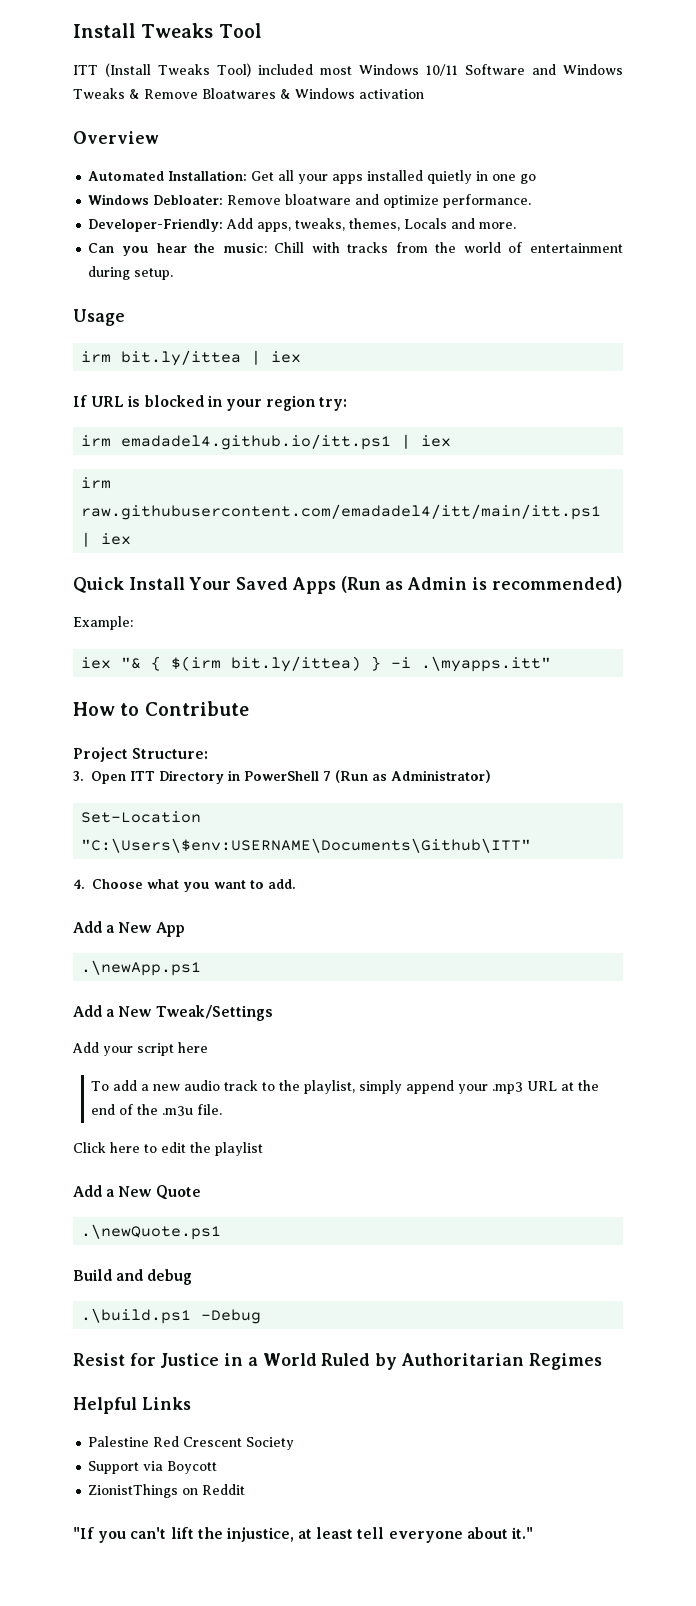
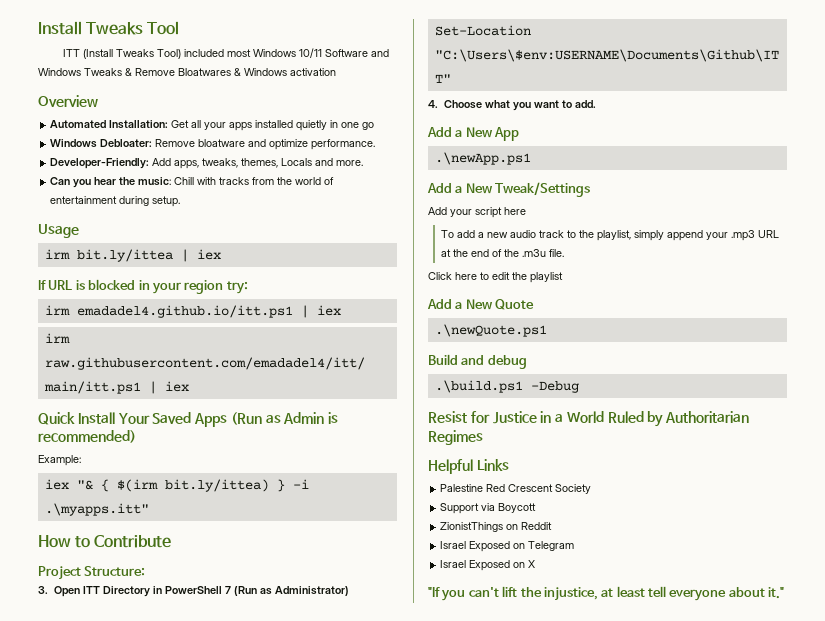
+ Israel Exposed on Telegram
+ Israel Exposed on X

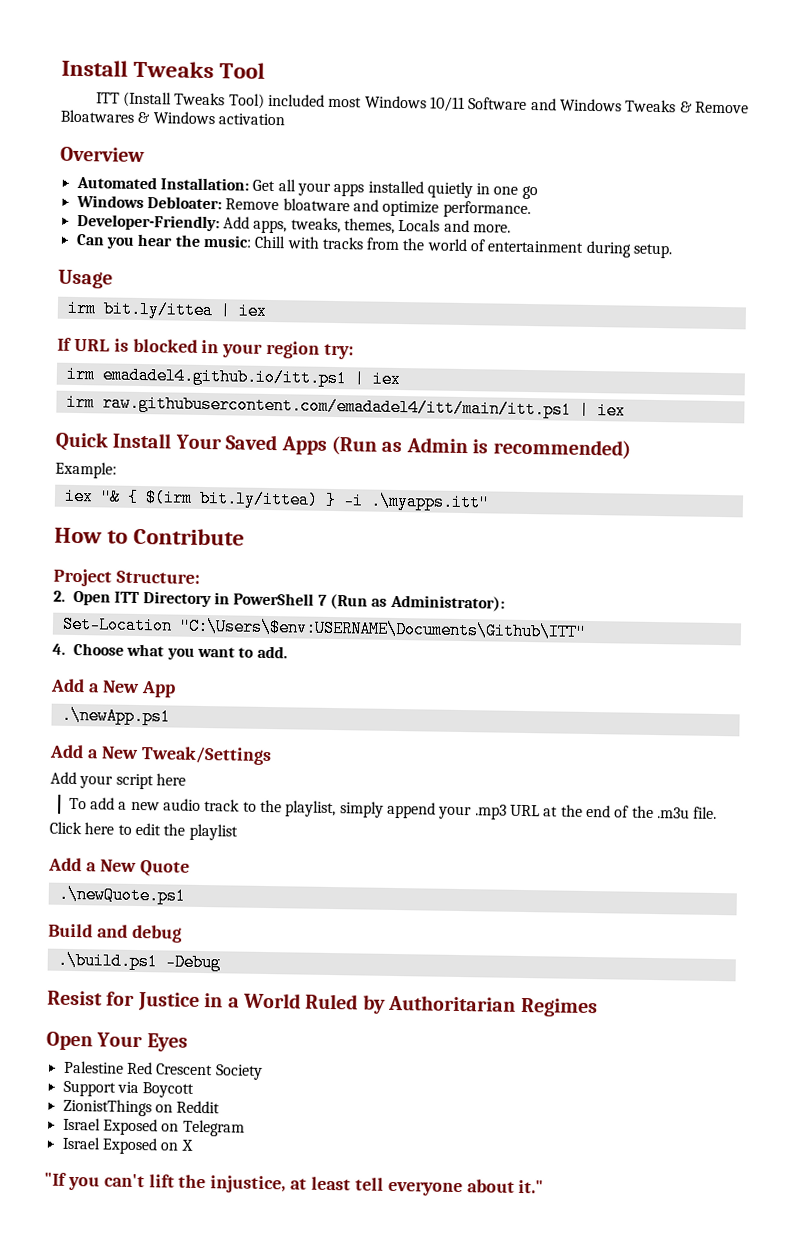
- 3. Open ITT Directory in PowerShell 7 (Run as Administrator)
+ 2. Open ITT Directory in PowerShell 7 (Run as Administrator):
- Helpful Links
+ Open Your Eyes

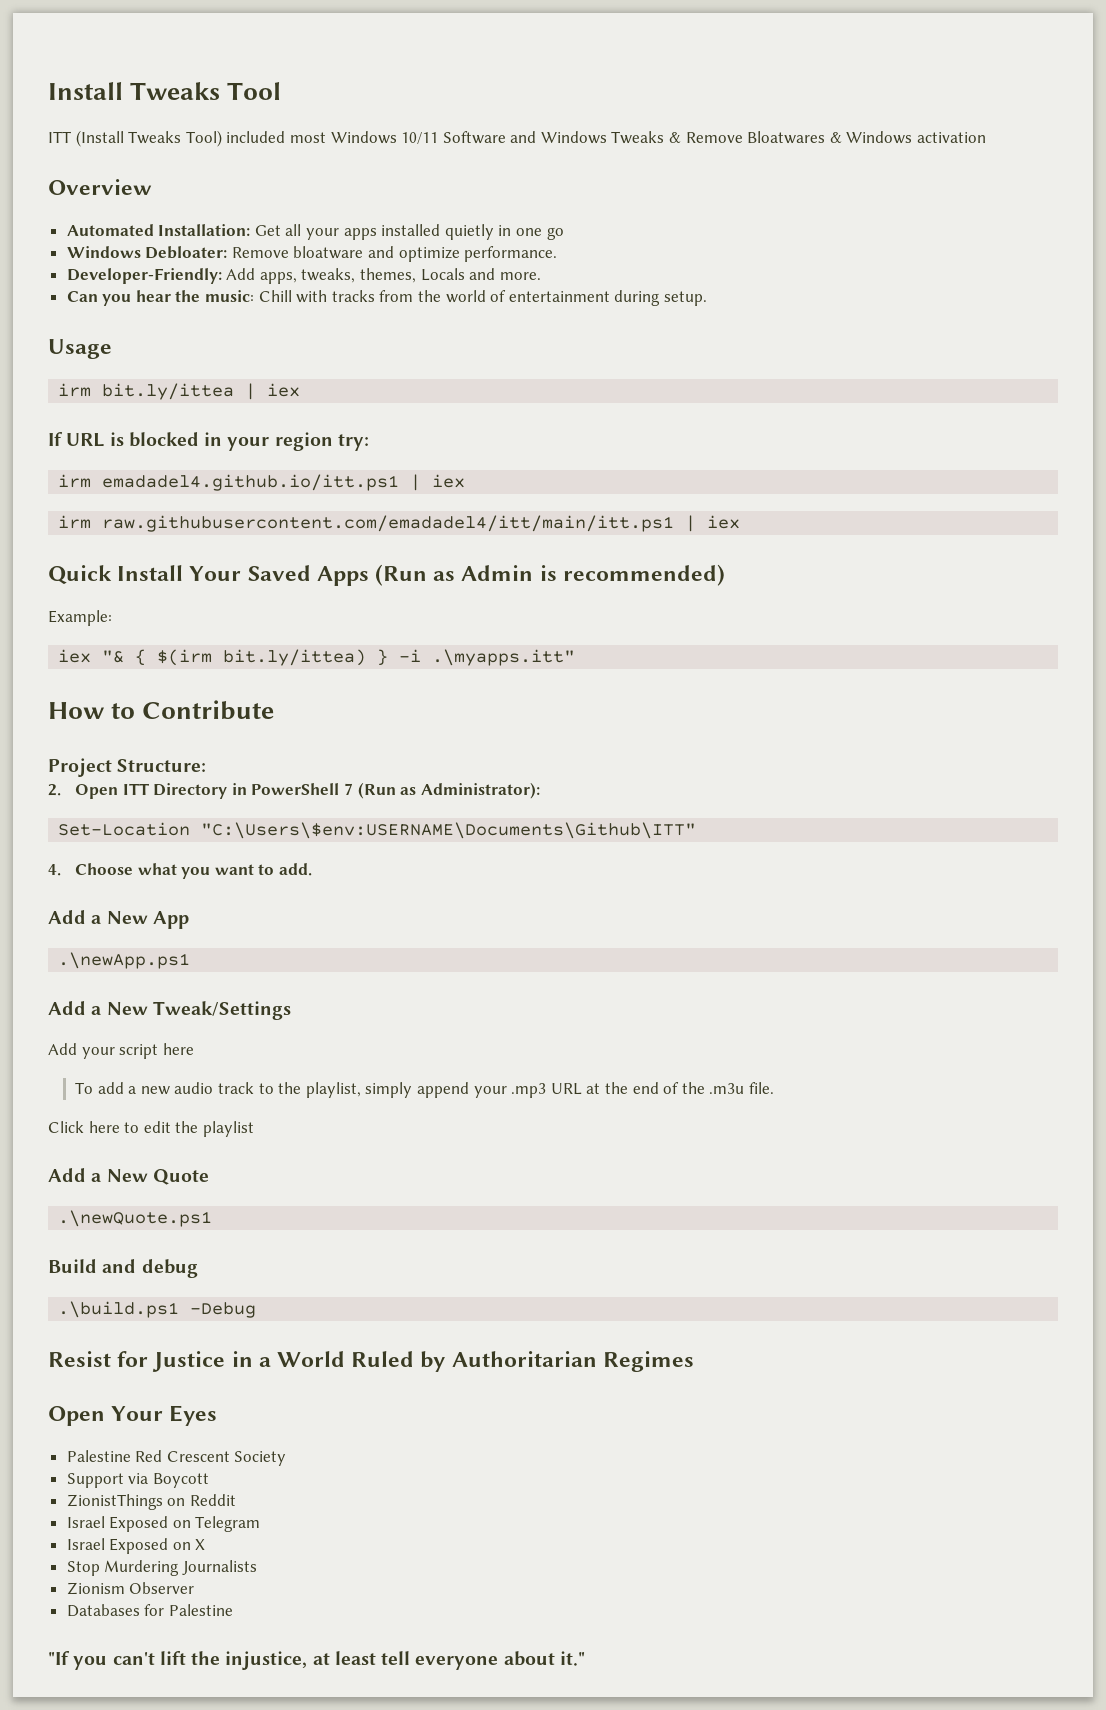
+ Stop Murdering Journalists
+ Zionism Observer
+ Databases for Palestine

